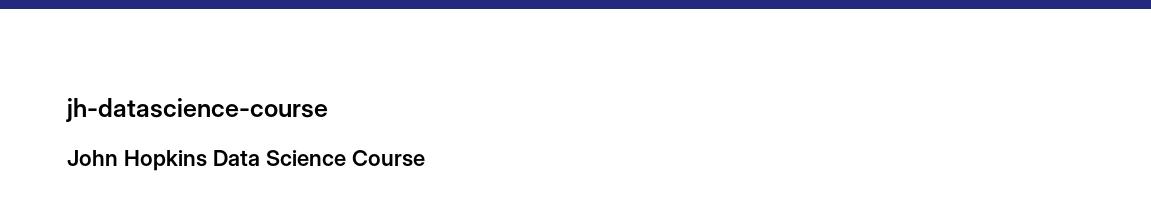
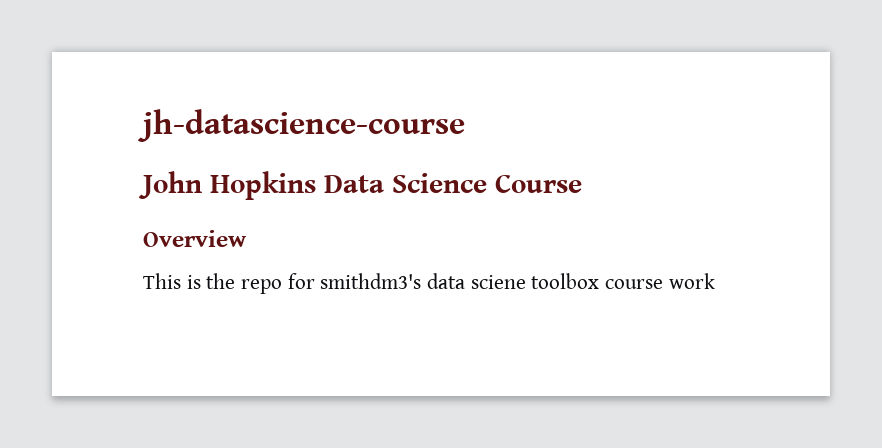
+ Overview
+ This is the repo for smithdm3's data sciene toolbox course work

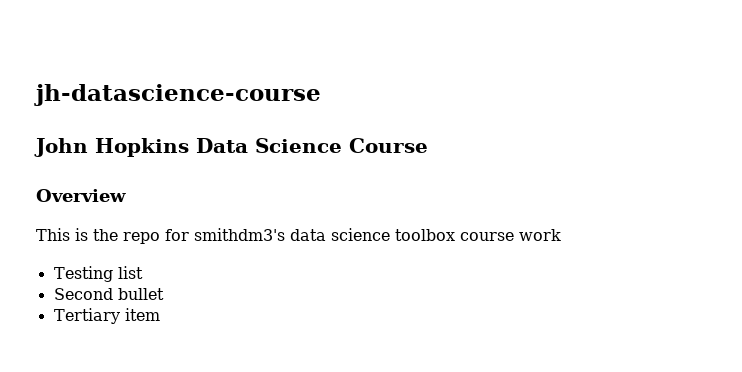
- This is the repo for smithdm3's data sciene toolbox course work
+ This is the repo for smithdm3's data science toolbox course work
+ Testing list
+ Second bullet
+ Tertiary item

